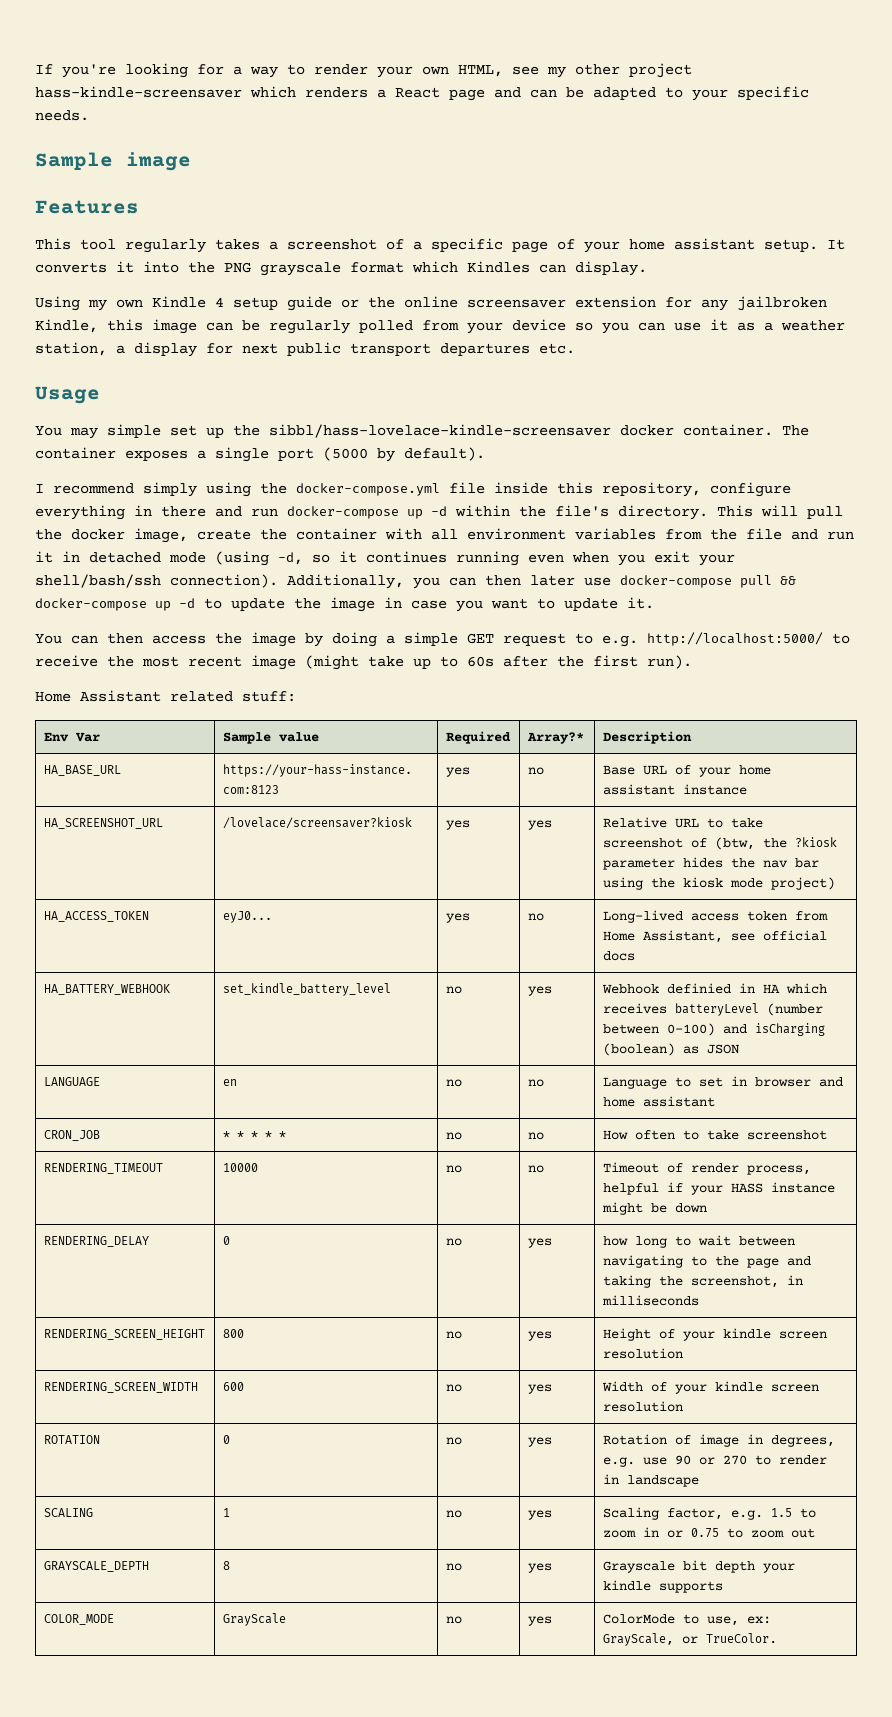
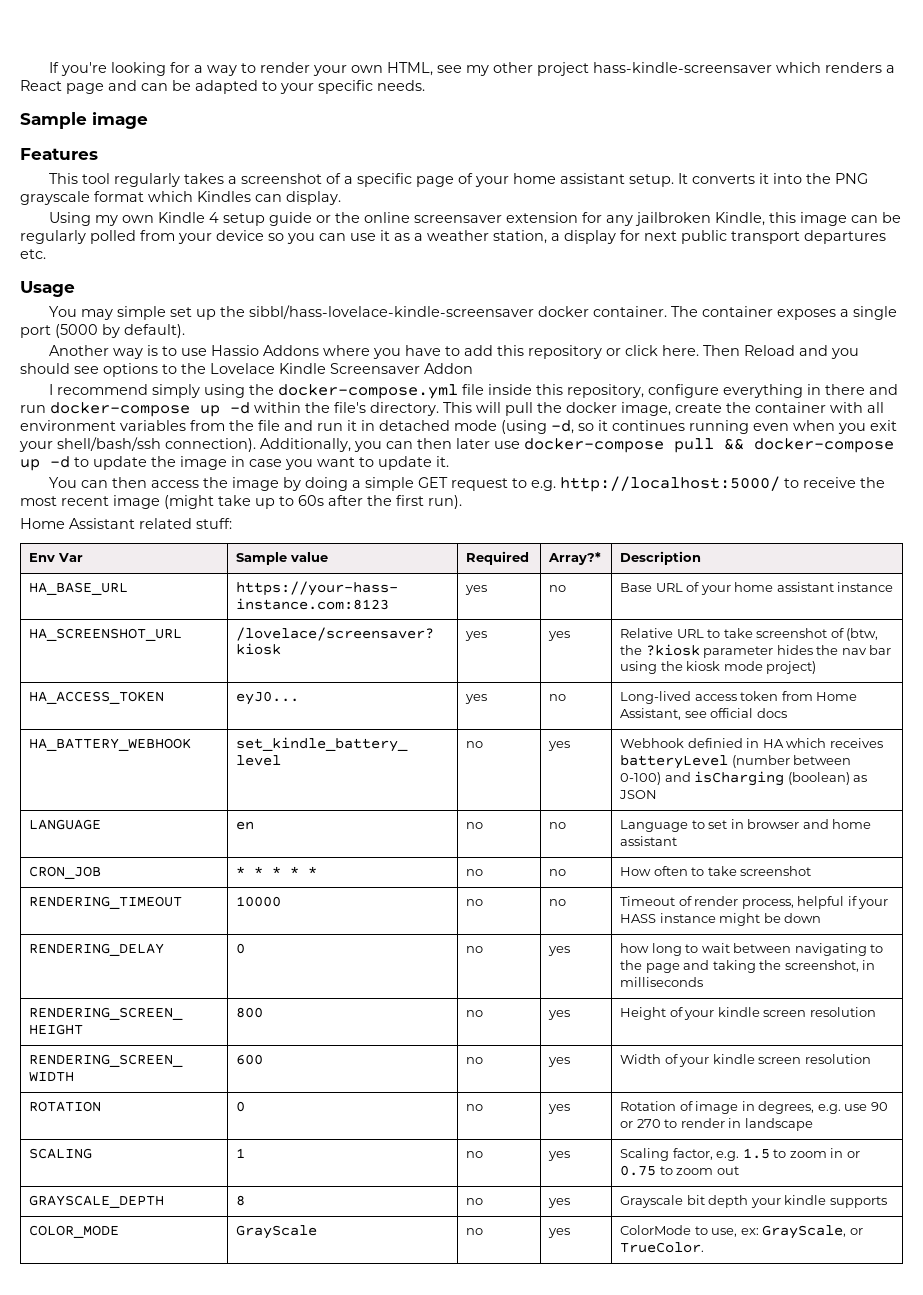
+ Another way is to use Hassio Addons where you have to add this repository or click here. Then Reload and you should see options to the Lovelace Kindle Screensaver Addon

